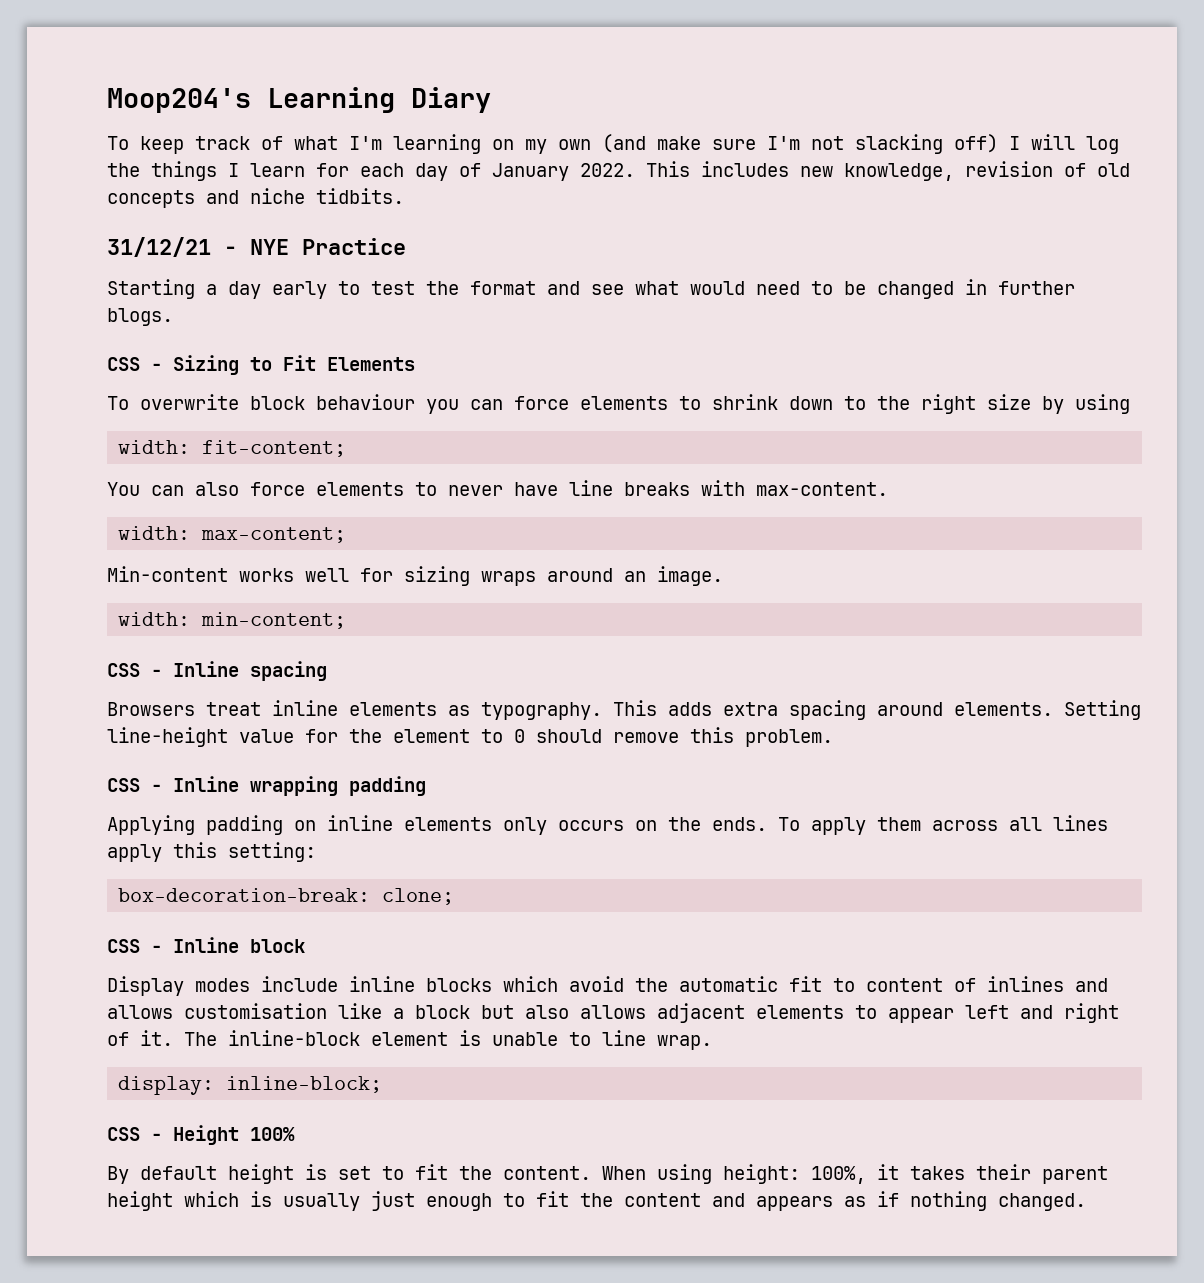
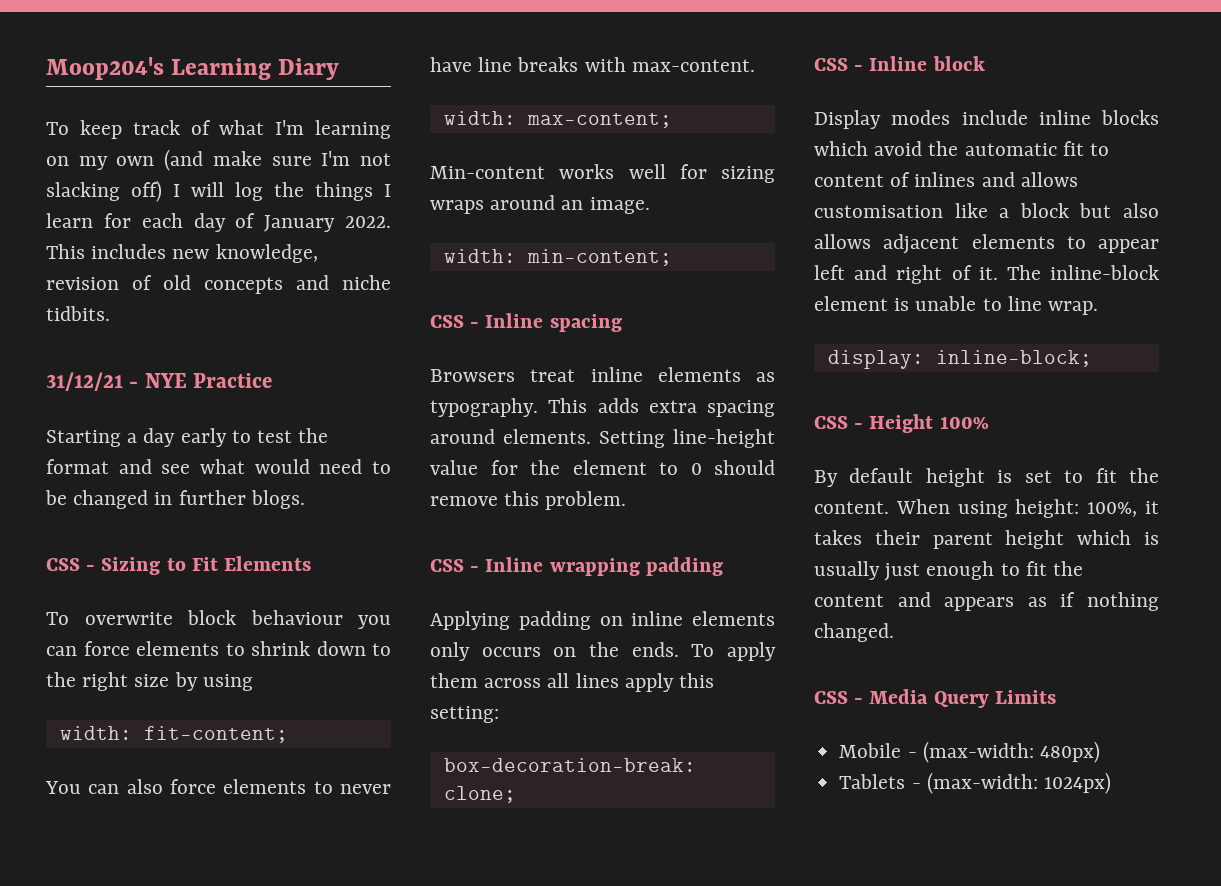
+ CSS - Media Query Limits
+ Mobile - (max-width: 480px)
+ Tablets - (max-width: 1024px)

